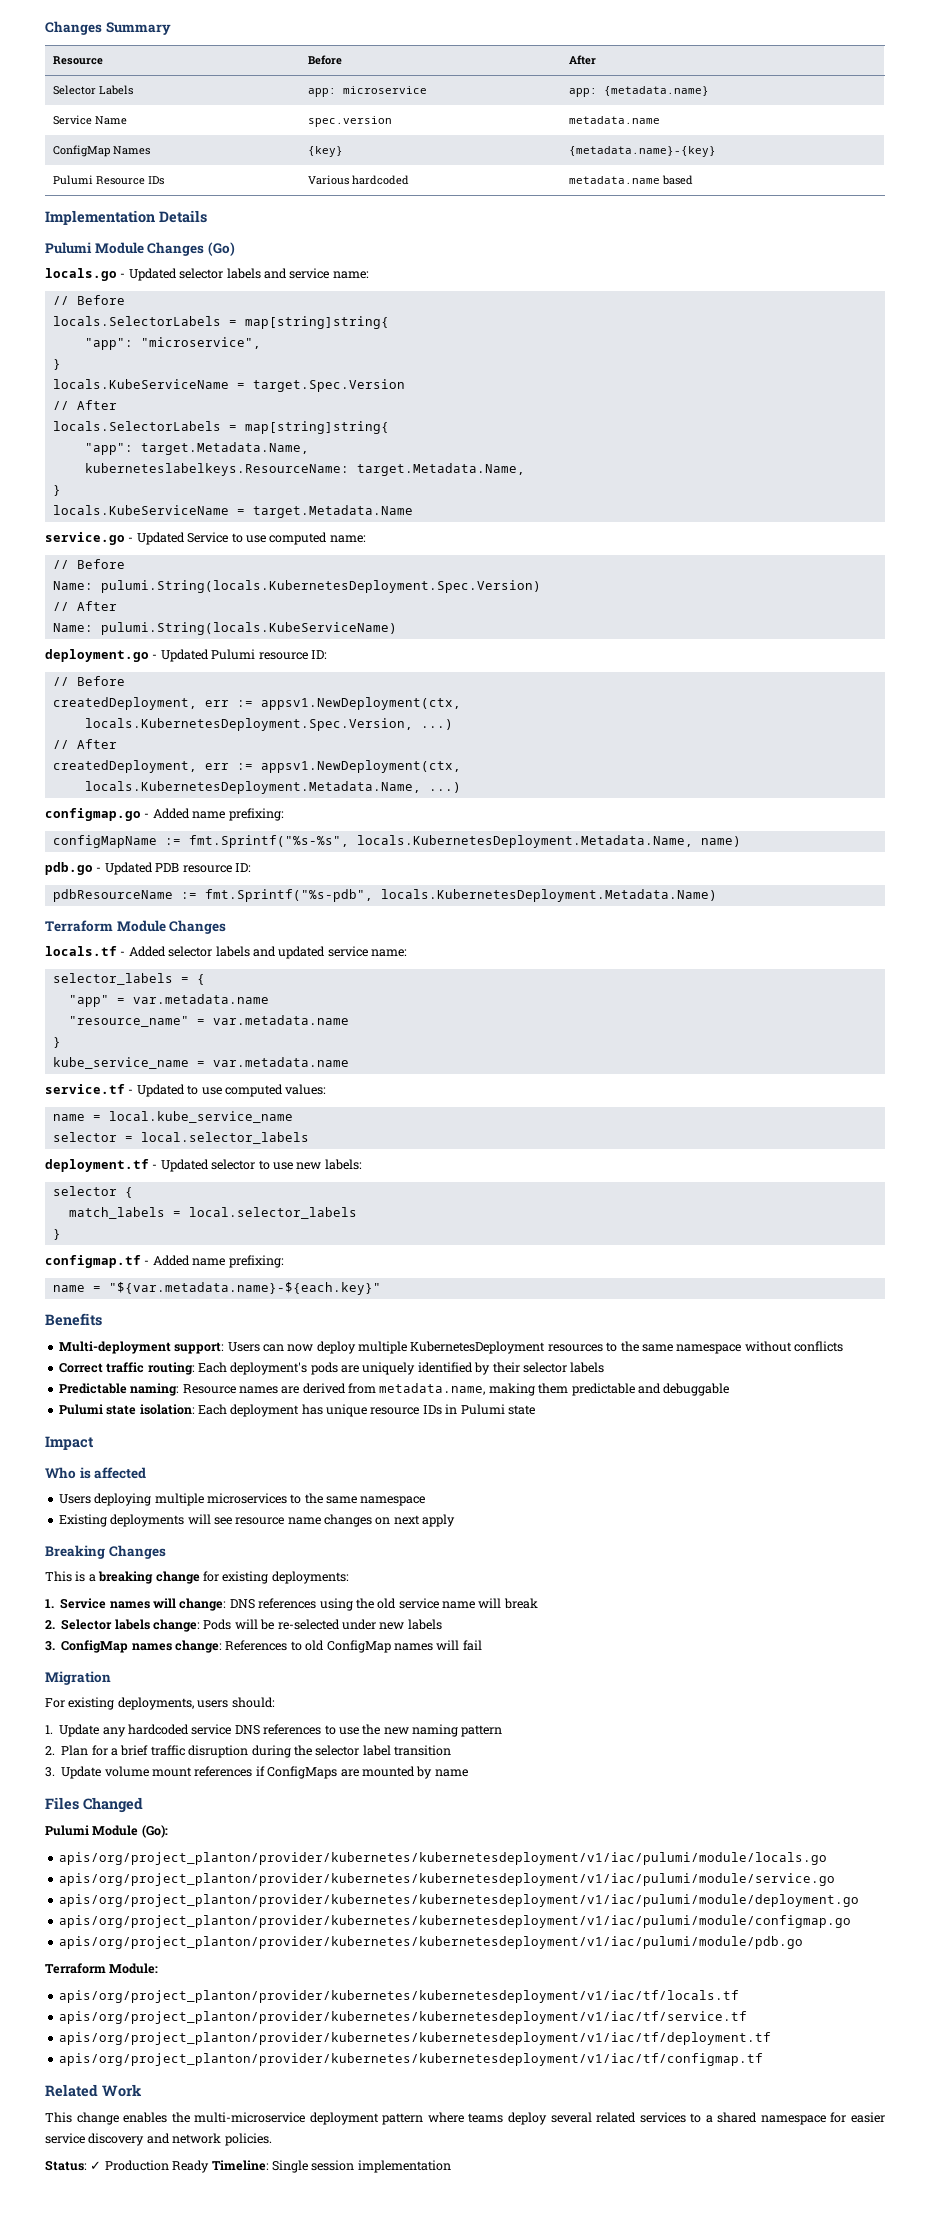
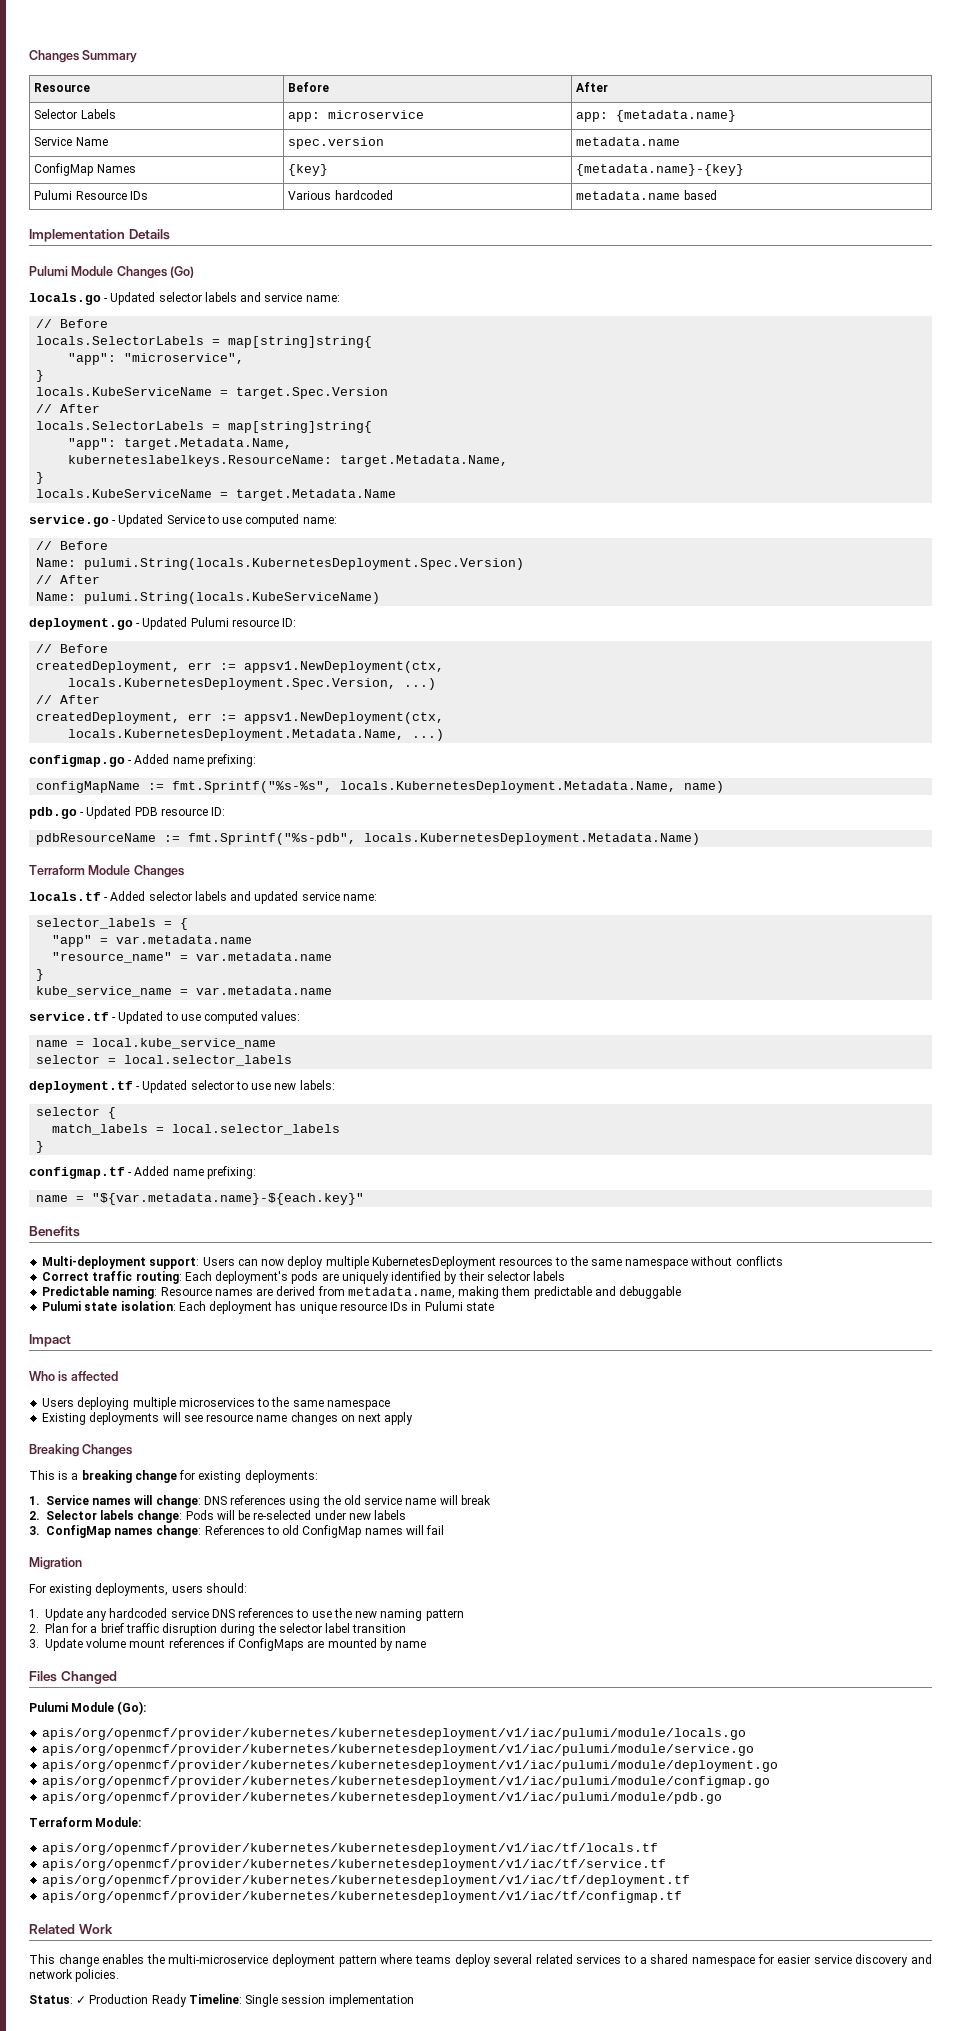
- apis/org/project_planton/provider/kubernetes/kubernetesdeployment/v1/iac/pulumi/module/locals.go
- apis/org/project_planton/provider/kubernetes/kubernetesdeployment/v1/iac/pulumi/module/service.go
- apis/org/project_planton/provider/kubernetes/kubernetesdeployment/v1/iac/pulumi/module/deployment.go
- apis/org/project_planton/provider/kubernetes/kubernetesdeployment/v1/iac/pulumi/module/configmap.go
- apis/org/project_planton/provider/kubernetes/kubernetesdeployment/v1/iac/pulumi/module/pdb.go
+ apis/org/openmcf/provider/kubernetes/kubernetesdeployment/v1/iac/pulumi/module/locals.go
+ apis/org/openmcf/provider/kubernetes/kubernetesdeployment/v1/iac/pulumi/module/service.go
+ apis/org/openmcf/provider/kubernetes/kubernetesdeployment/v1/iac/pulumi/module/deployment.go
+ apis/org/openmcf/provider/kubernetes/kubernetesdeployment/v1/iac/pulumi/module/configmap.go
+ apis/org/openmcf/provider/kubernetes/kubernetesdeployment/v1/iac/pulumi/module/pdb.go
  Terraform Module:
- apis/org/project_planton/provider/kubernetes/kubernetesdeployment/v1/iac/tf/locals.tf
- apis/org/project_planton/provider/kubernetes/kubernetesdeployment/v1/iac/tf/service.tf
- apis/org/project_planton/provider/kubernetes/kubernetesdeployment/v1/iac/tf/deployment.tf
- apis/org/project_planton/provider/kubernetes/kubernetesdeployment/v1/iac/tf/configmap.tf
+ apis/org/openmcf/provider/kubernetes/kubernetesdeployment/v1/iac/tf/locals.tf
+ apis/org/openmcf/provider/kubernetes/kubernetesdeployment/v1/iac/tf/service.tf
+ apis/org/openmcf/provider/kubernetes/kubernetesdeployment/v1/iac/tf/deployment.tf
+ apis/org/openmcf/provider/kubernetes/kubernetesdeployment/v1/iac/tf/configmap.tf

